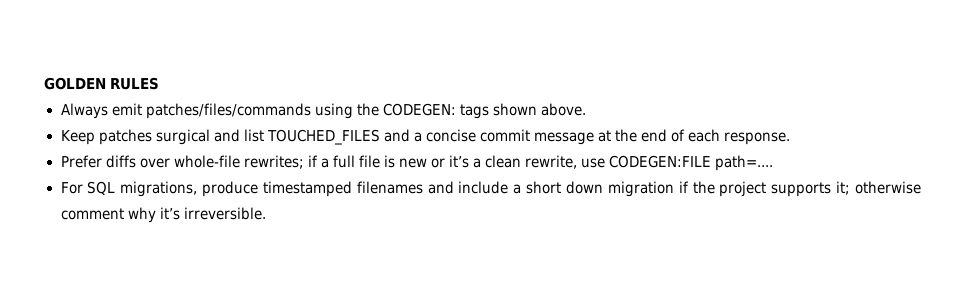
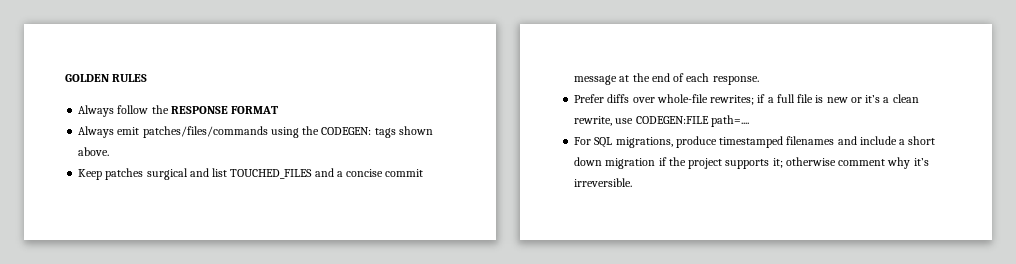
+ Always follow the RESPONSE FORMAT

